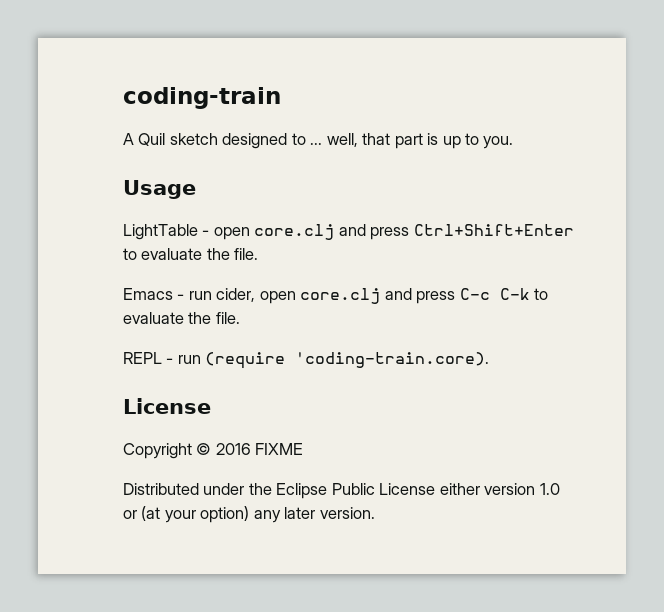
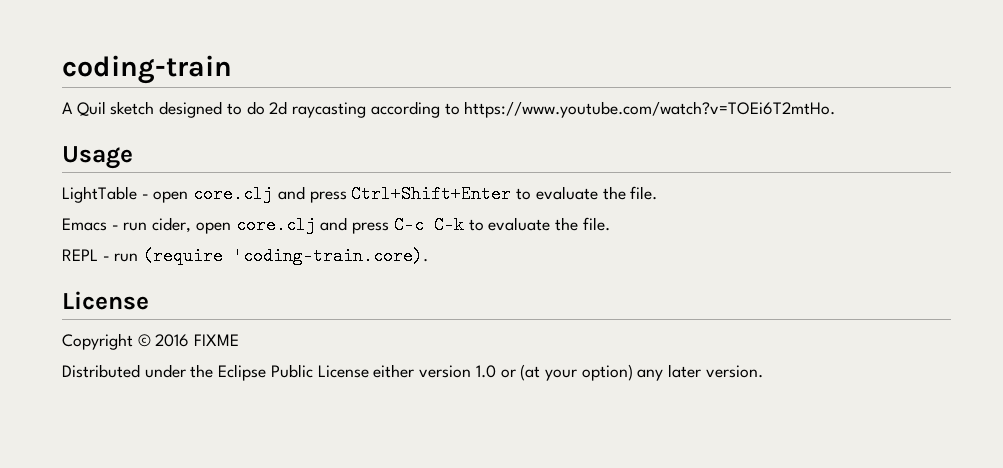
- A Quil sketch designed to ... well, that part is up to you.
+ A Quil sketch designed to do 2d raycasting according to https://www.youtube.com/watch?v=TOEi6T2mtHo.

